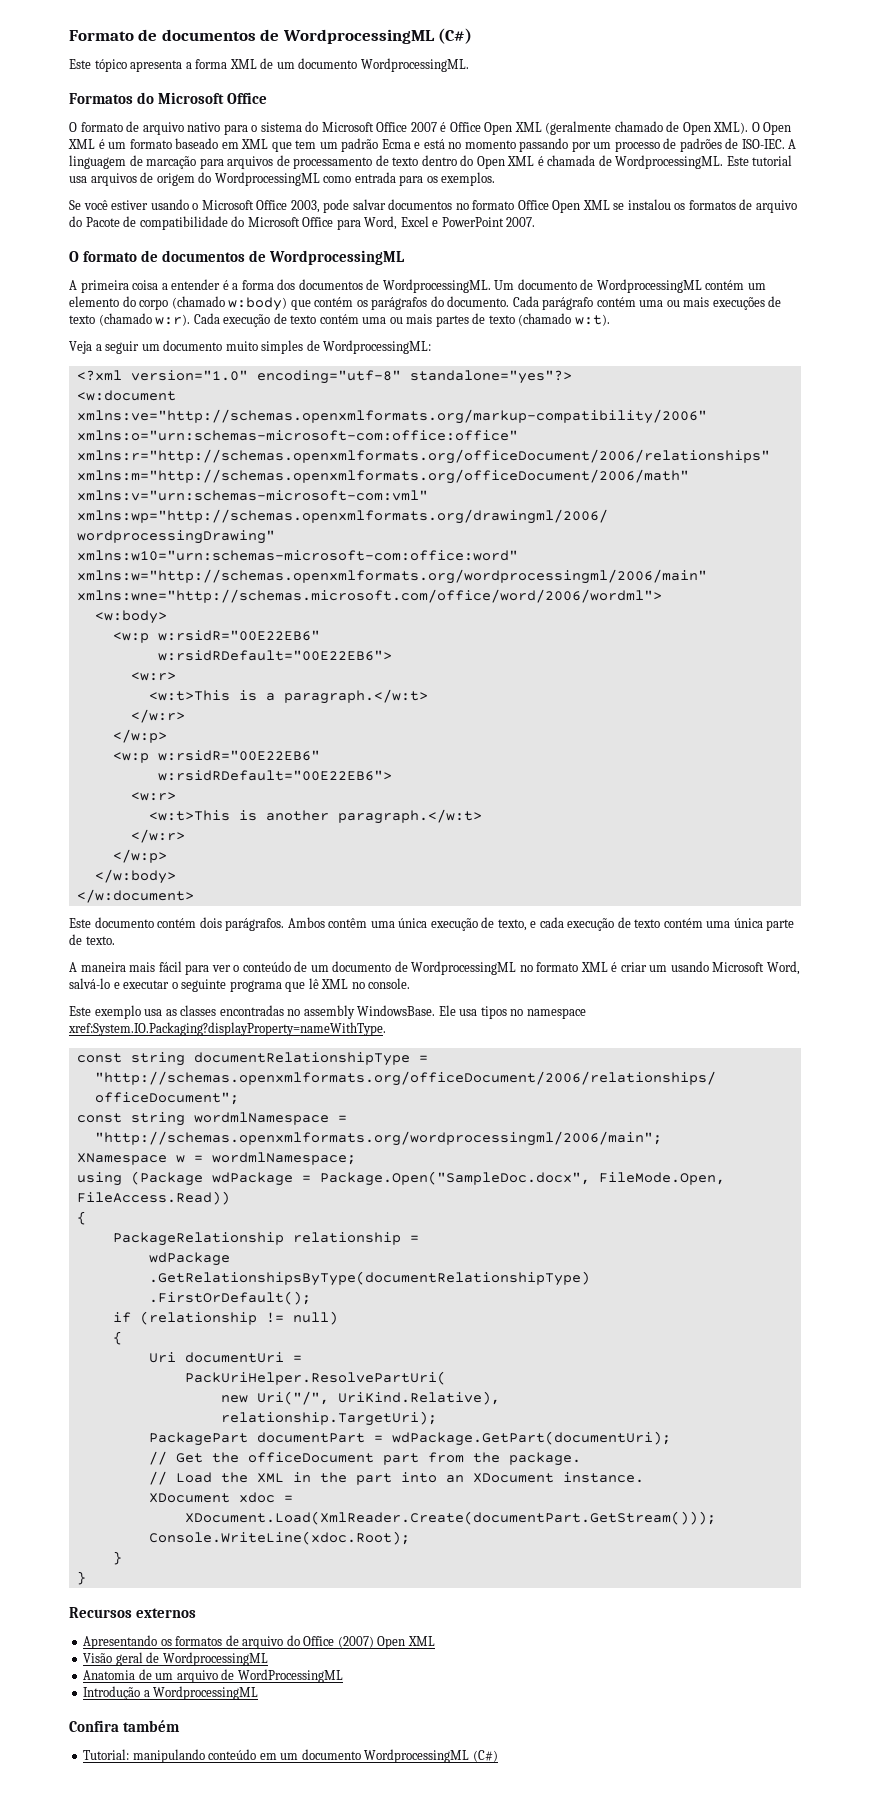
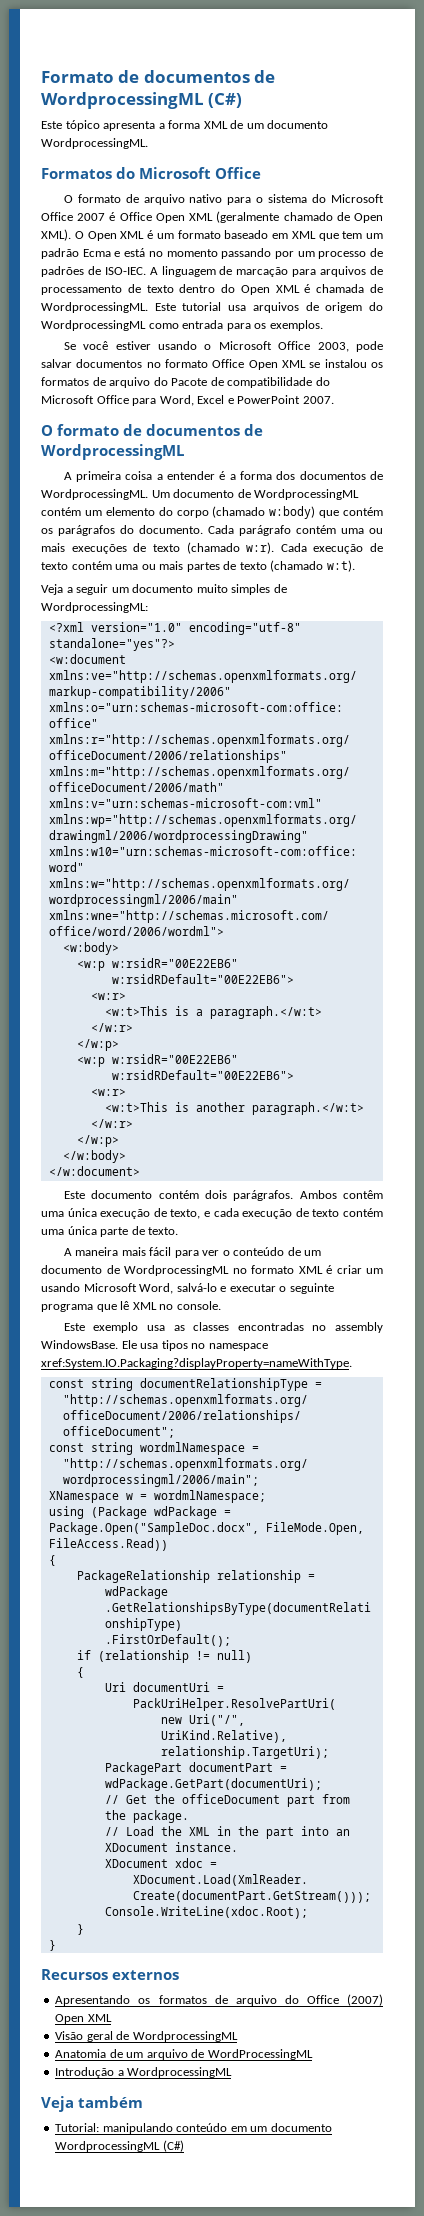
- Confira também
+ Veja também

